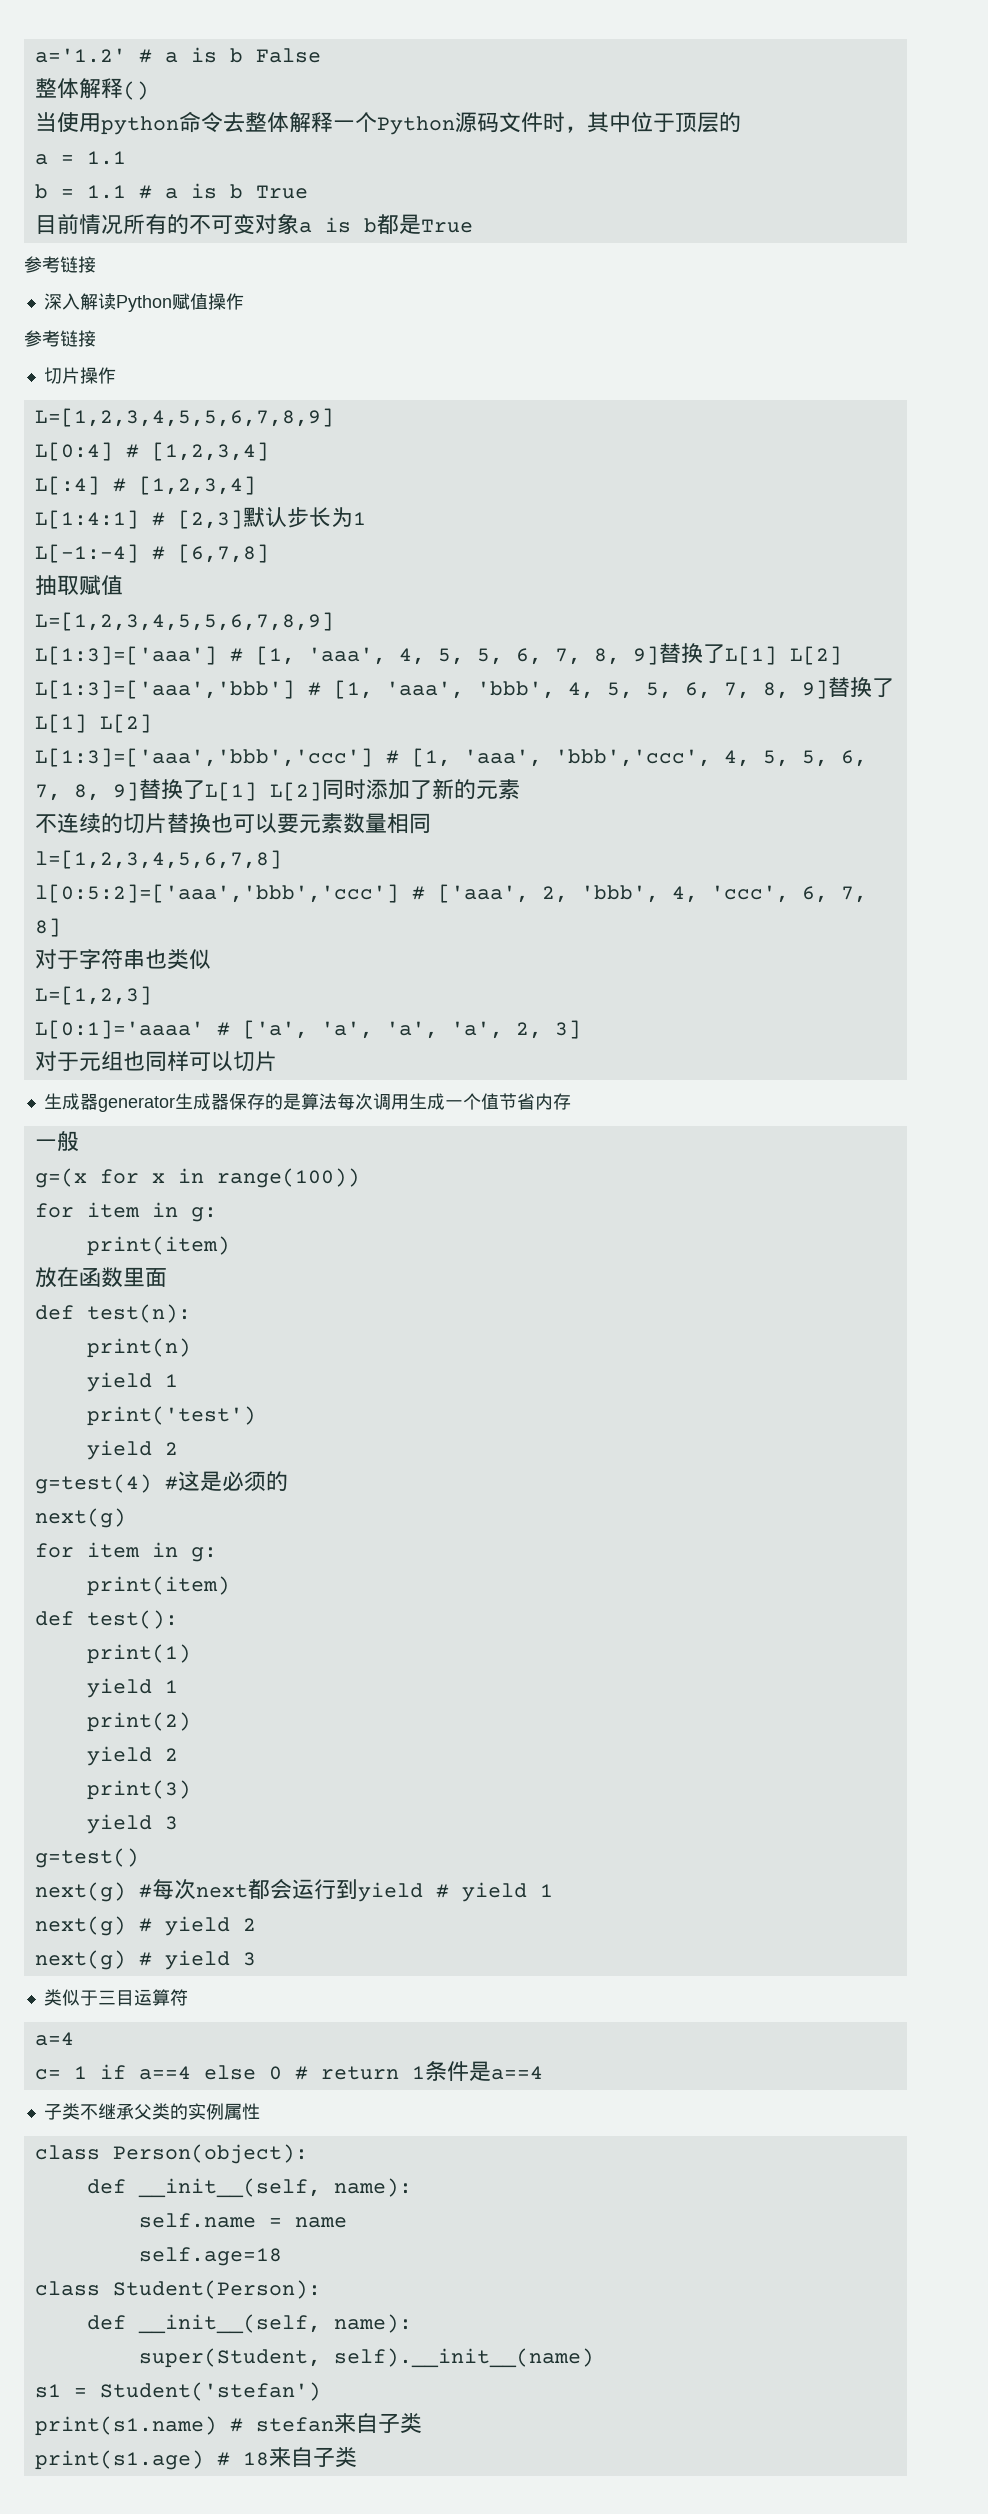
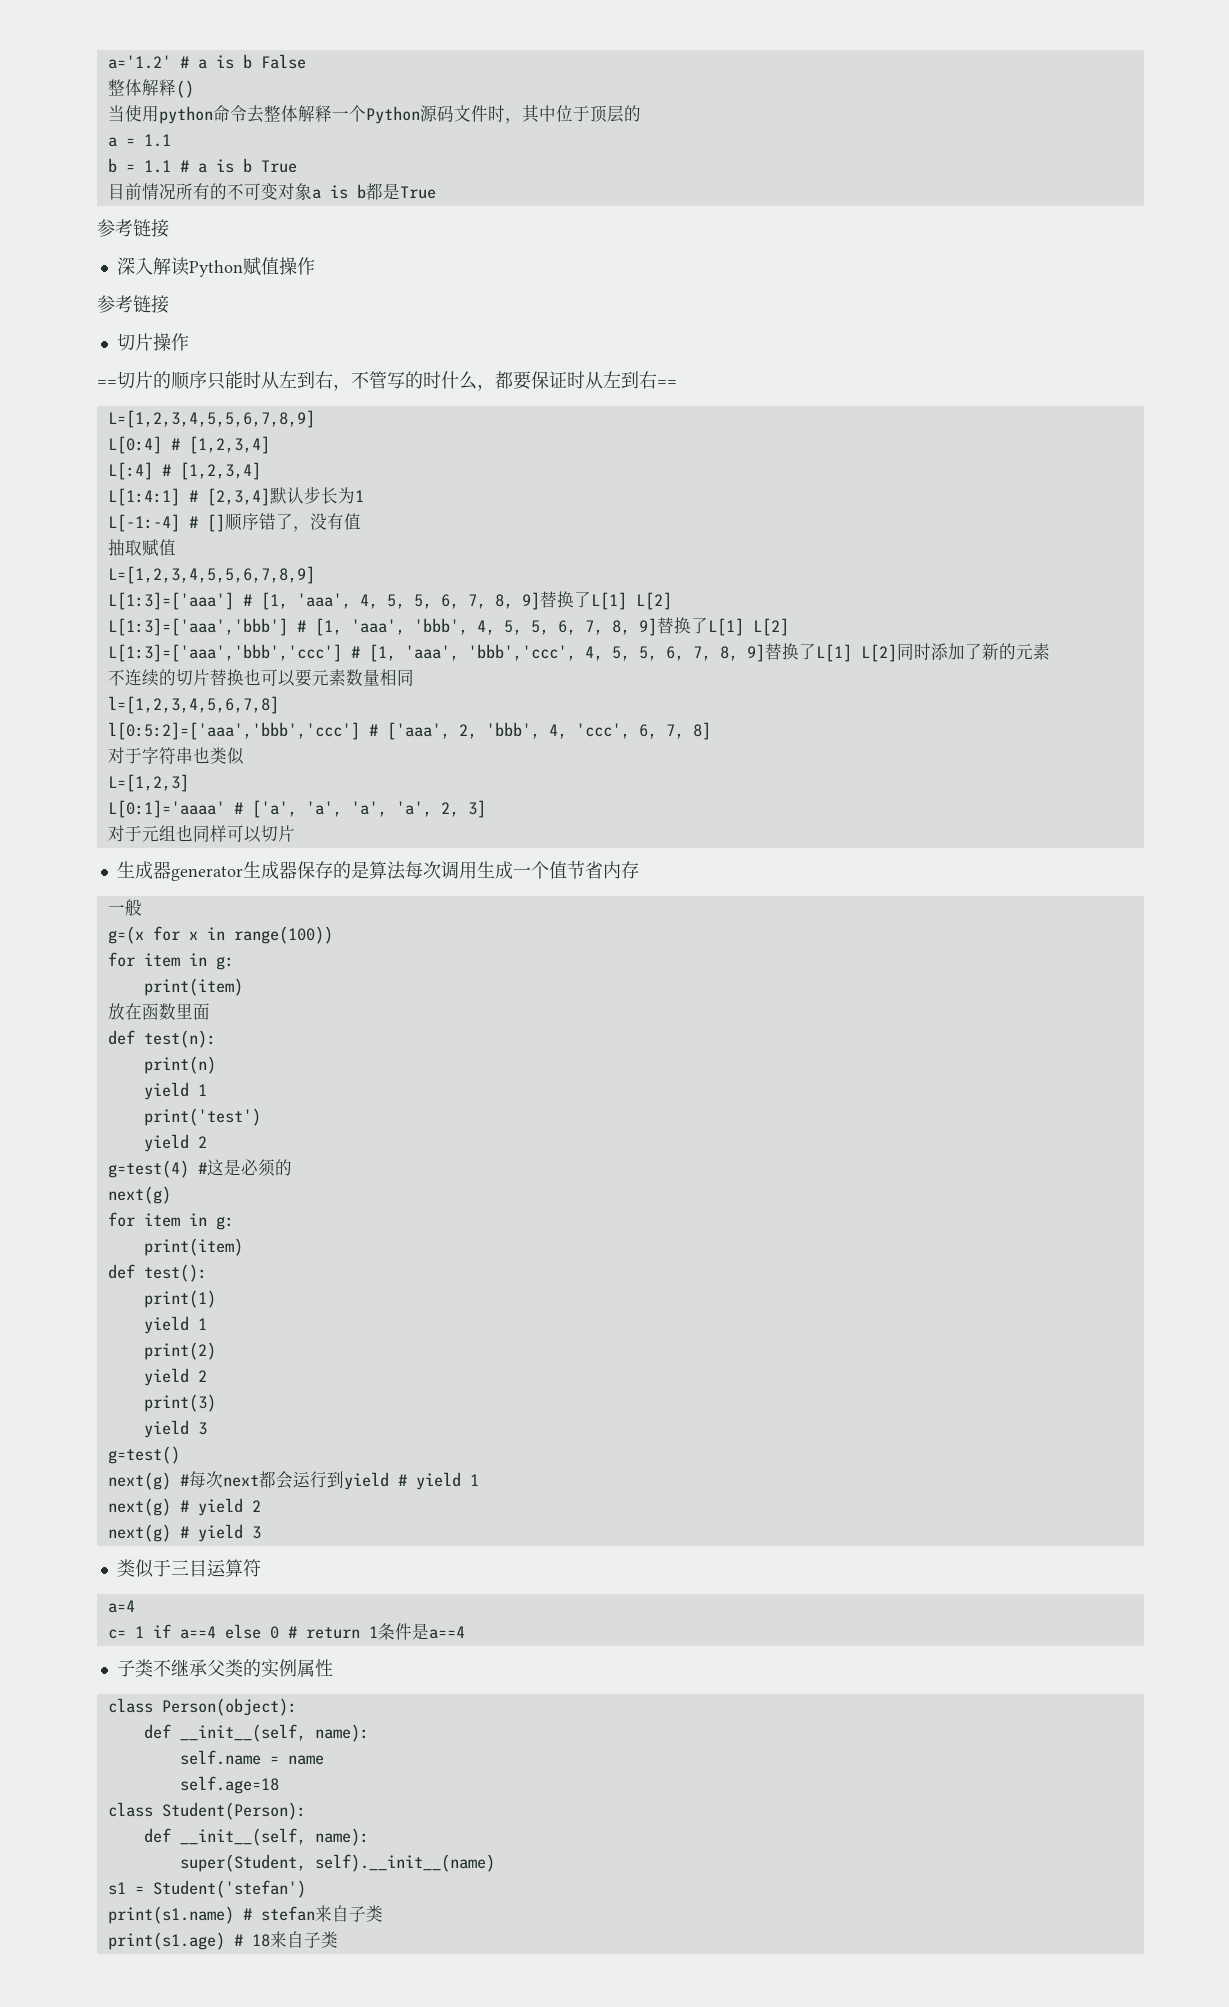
+ ==切片的顺序只能时从左到右，不管写的时什么，都要保证时从左到右==
- L[1:4:1] # [2,3]默认步长为1
+ L[1:4:1] # [2,3,4]默认步长为1
- L[-1:-4] # [6,7,8]
+ L[-1:-4] # []顺序错了，没有值

